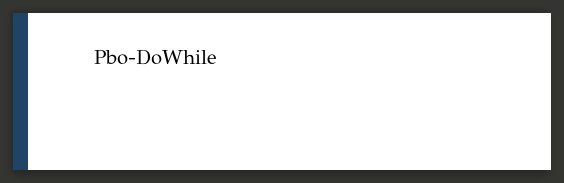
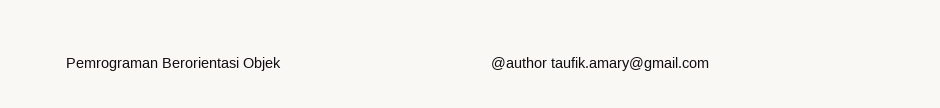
- Pbo-DoWhile
+ Pemrograman Berorientasi Objek
+ @author taufik.amary@gmail.com

